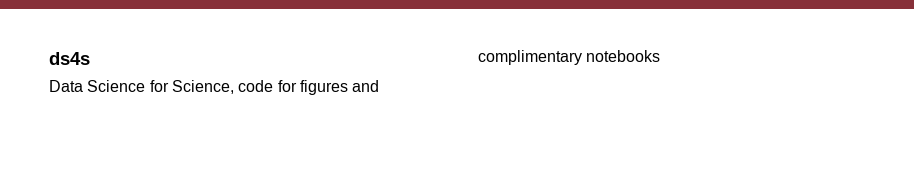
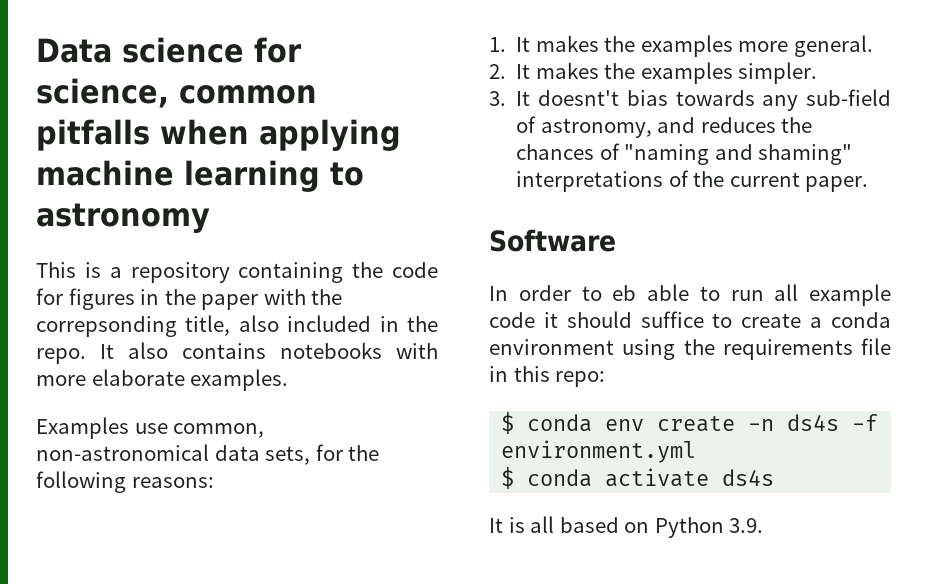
- ds4s
- Data Science for Science, code for figures and complimentary notebooks
+ Data science for science, common pitfalls when applying machine learning to astronomy
+ This is a repository containing the code for figures in the paper with the correpsonding title, also included in the repo. It also contains notebooks with more elaborate examples.
+ Examples use common, non-astronomical data sets, for the following reasons:
+ 1. It makes the examples more general.
+ 2. It makes the examples simpler.
+ 3. It doesnt't bias towards any sub-field of astronomy, and reduces the chances of "naming and shaming" interpretations of the current paper.
+ Software
+ In order to eb able to run all example code it should suffice to create a conda environment using the requirements file in this repo:
+ $ conda env create -n ds4s -f environment.yml
+ $ conda activate ds4s
+ It is all based on Python 3.9.

